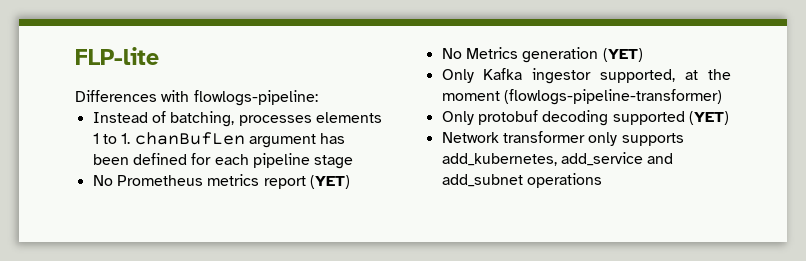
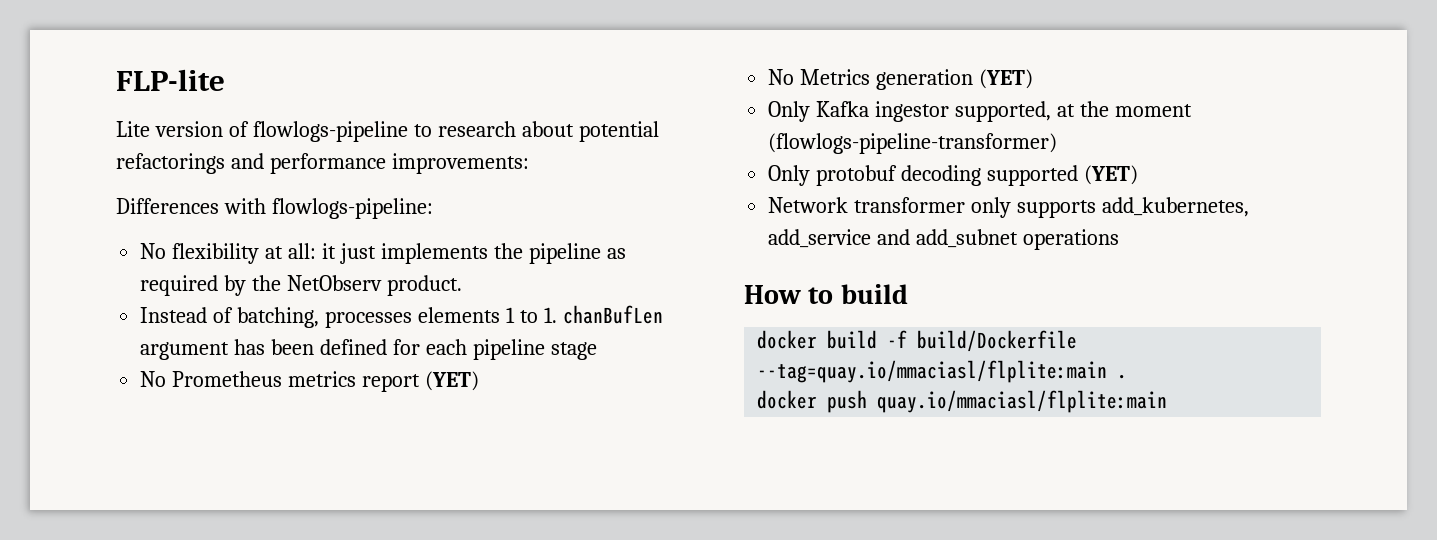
+ Lite version of flowlogs-pipeline to research about potential refactorings and performance improvements:
  Differences with flowlogs-pipeline:
+ No flexibility at all: it just implements the pipeline as required by the NetObserv product.
+ How to build
+ docker build -f build/Dockerfile --tag=quay.io/mmaciasl/flplite:main .
+ docker push quay.io/mmaciasl/flplite:main

